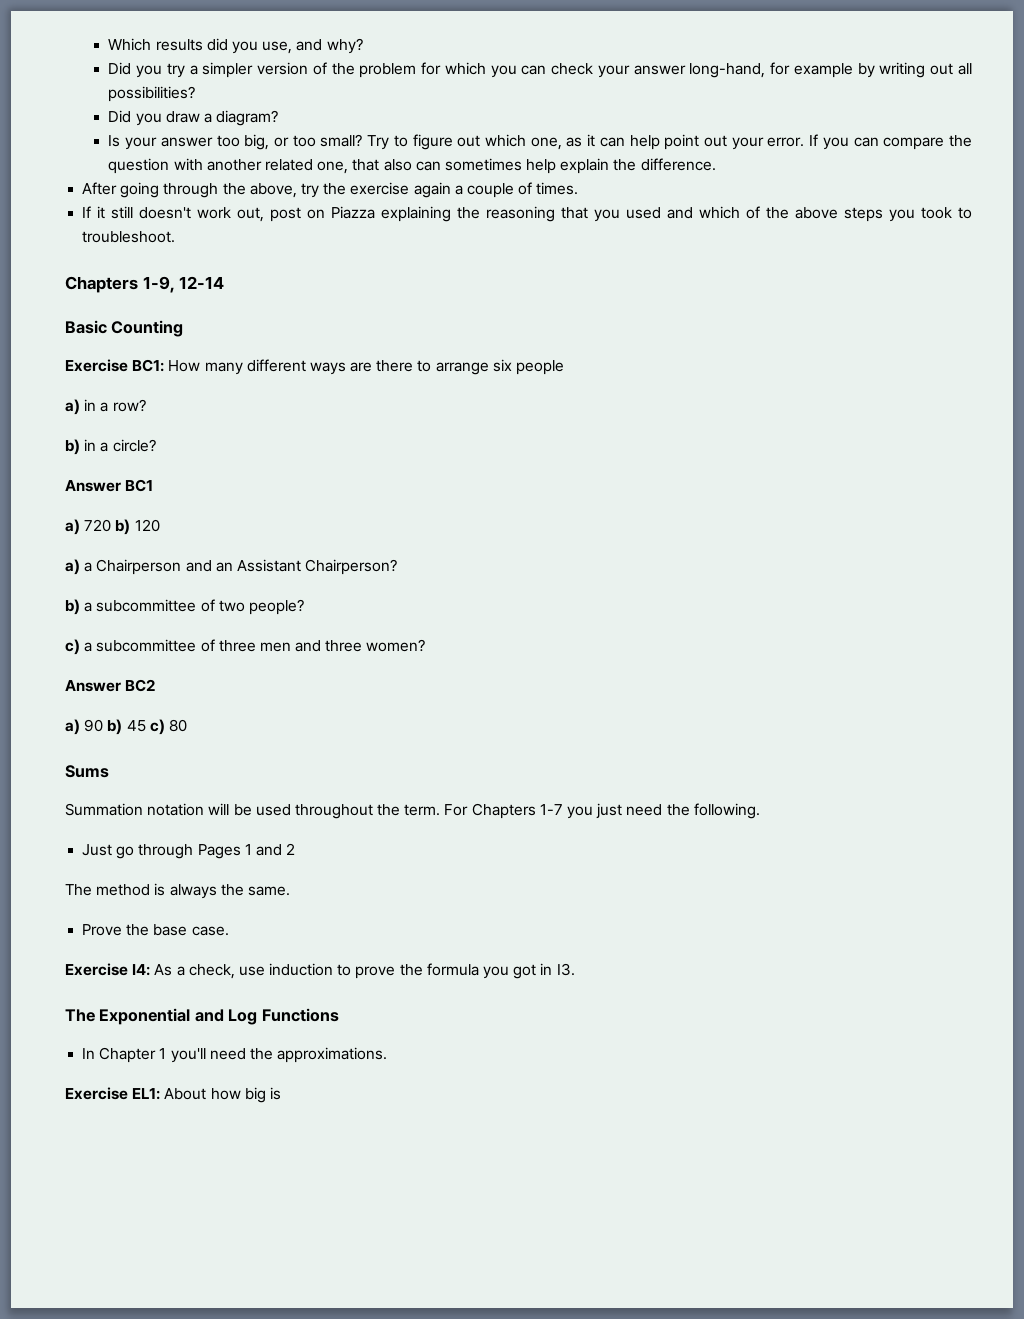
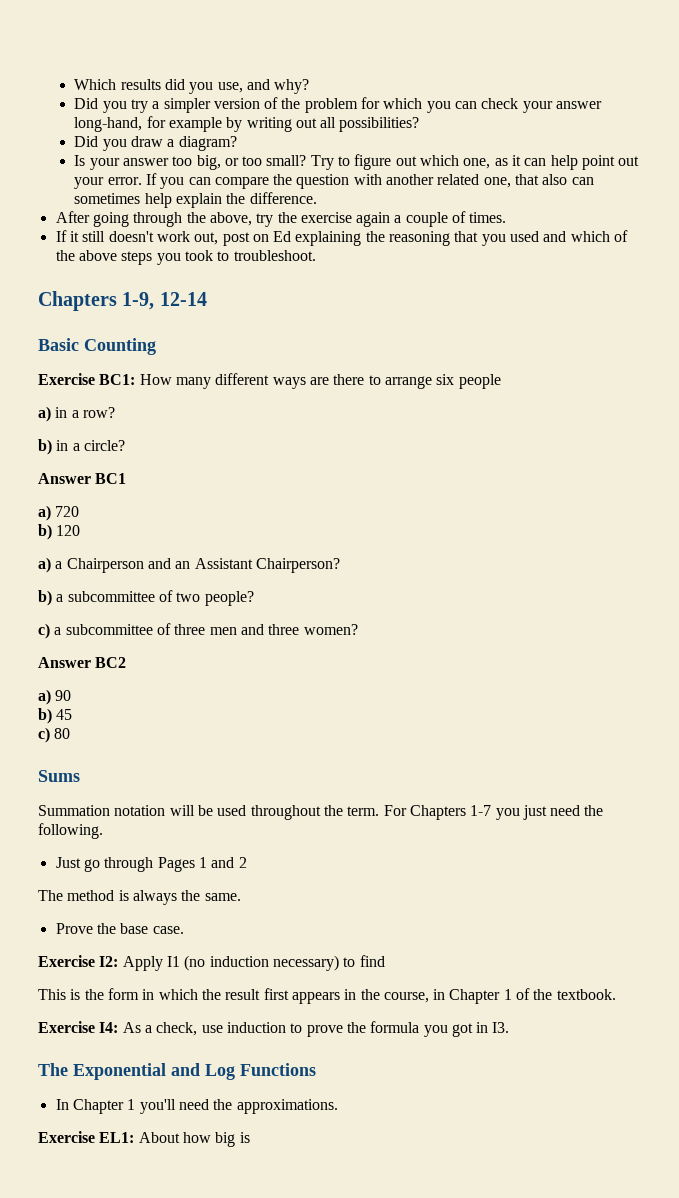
- If it still doesn't work out, post on Piazza explaining the reasoning that you used and which of the above steps you took to troubleshoot.
+ If it still doesn't work out, post on Ed explaining the reasoning that you used and which of the above steps you took to troubleshoot.
- a) 720 b) 120
+ a) 720
+ b) 120
- a) 90 b) 45 c) 80
+ a) 90
+ b) 45
+ c) 80
+ Exercise I2: Apply I1 (no induction necessary) to find
+ This is the form in which the result first appears in the course, in Chapter 1 of the textbook.

